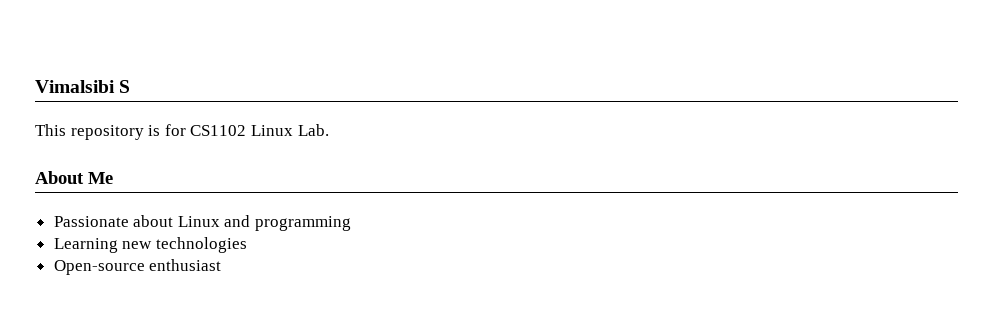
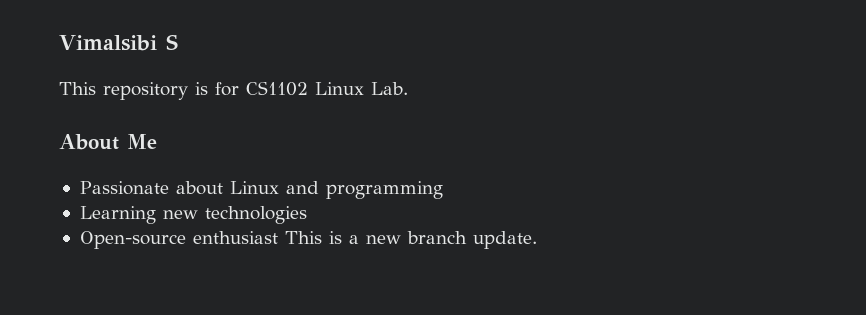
- Open-source enthusiast
+ Open-source enthusiast This is a new branch update.

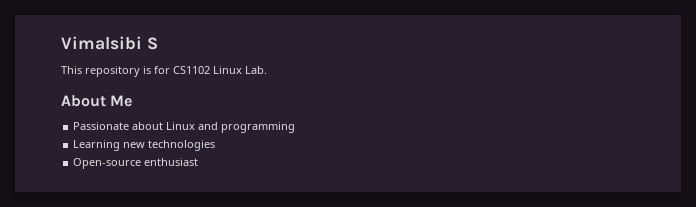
- Open-source enthusiast This is a new branch update.
+ Open-source enthusiast

